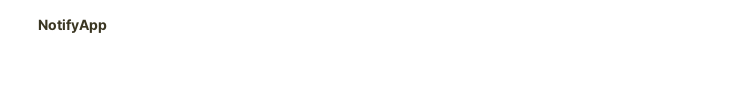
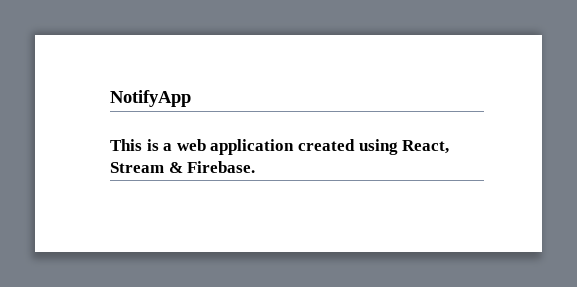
+ This is a web application created using React, Stream & Firebase.

